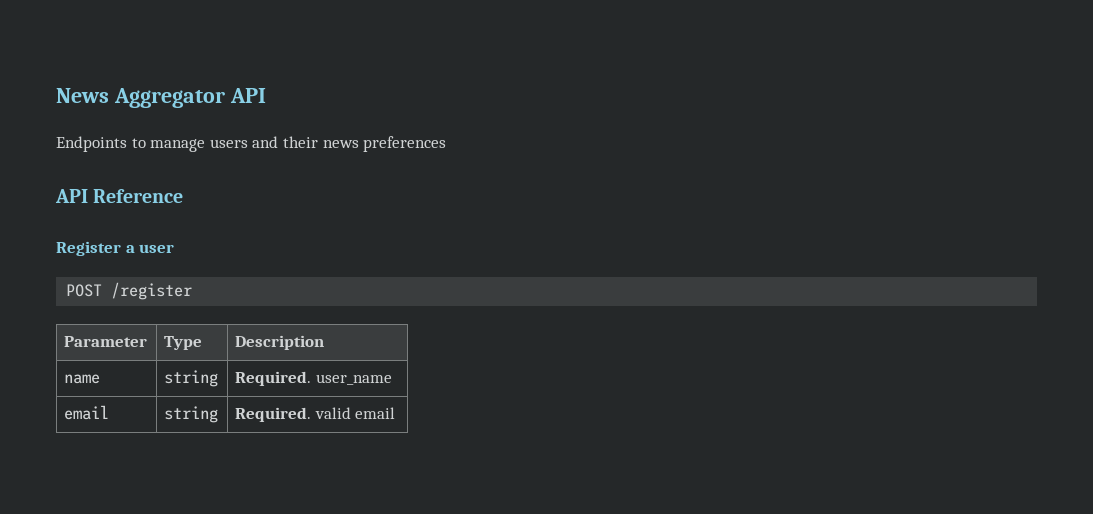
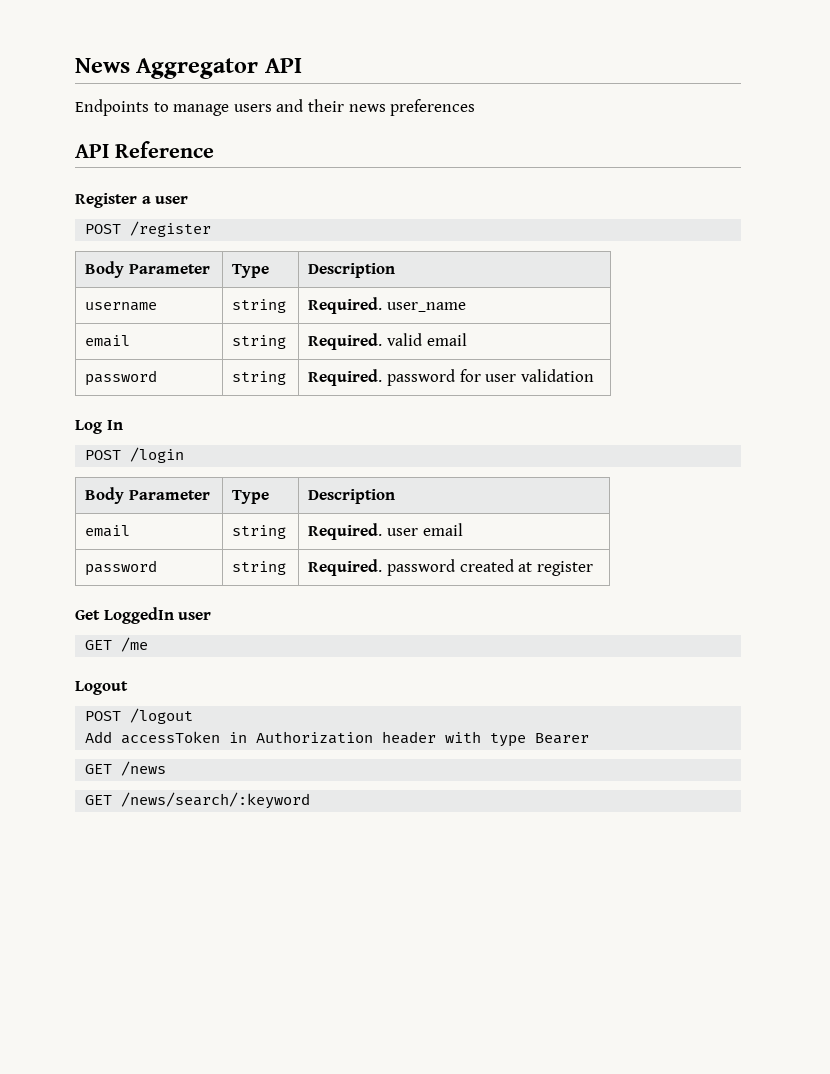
  POST /register
- Parameter | Type | Description
- name | string | Required. user_name
+ Body Parameter | Type | Description
+ username | string | Required. user_name
+ password | string | Required. password for user validation
+ Log In
+ POST /login
+ Body Parameter | Type | Description
+ email | string | Required. user email
+ password | string | Required. password created at register
+ Get LoggedIn user
+ GET /me
+ Logout
+ POST /logout
+ Add accessToken in Authorization header with type Bearer
+ GET /news
+ GET /news/search/:keyword

